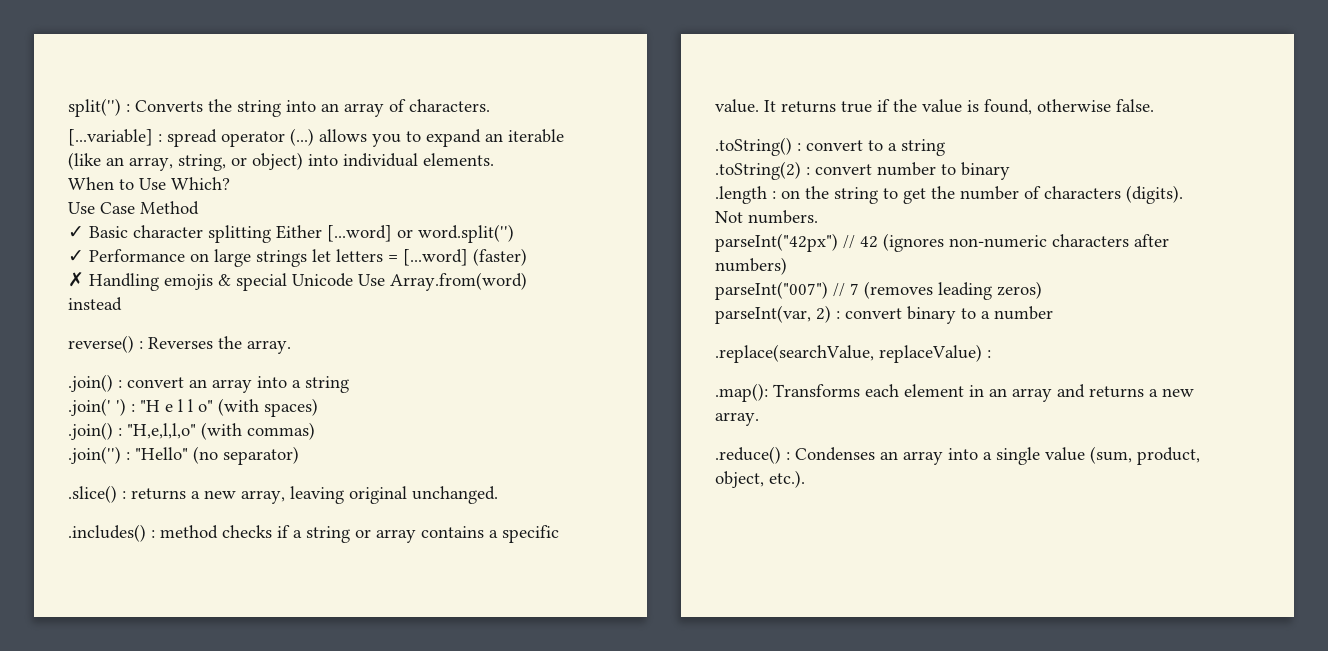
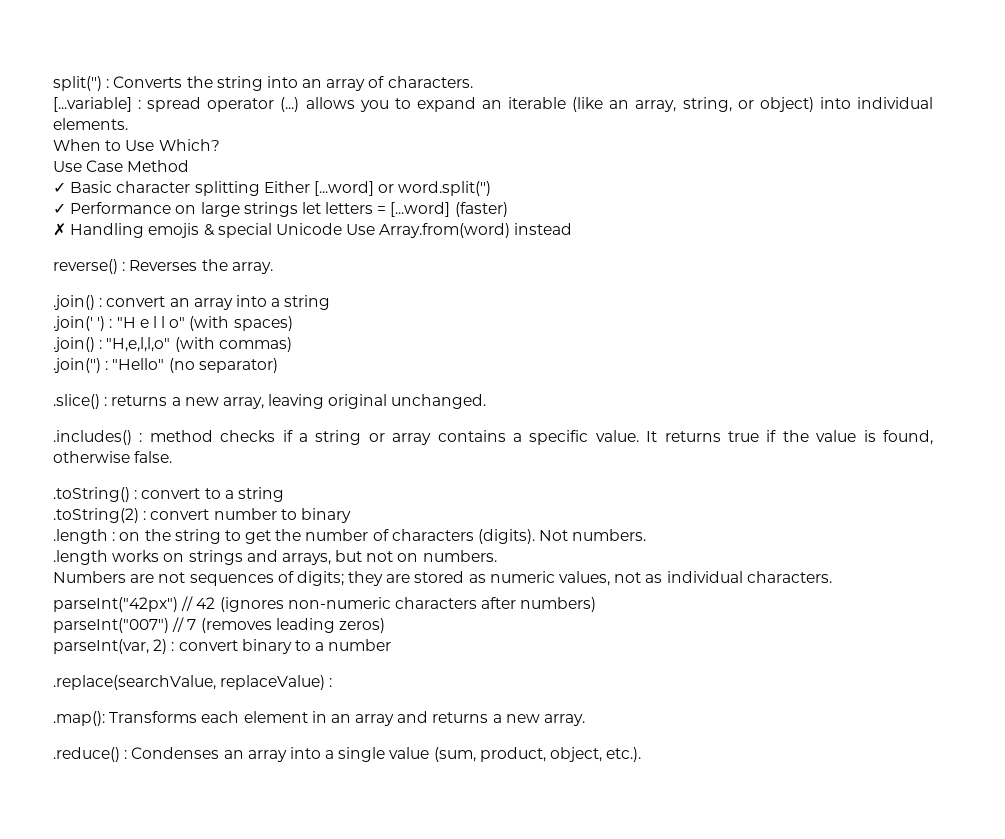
+ .length works on strings and arrays, but not on numbers.
+ Numbers are not sequences of digits; they are stored as numeric values, not as individual characters.

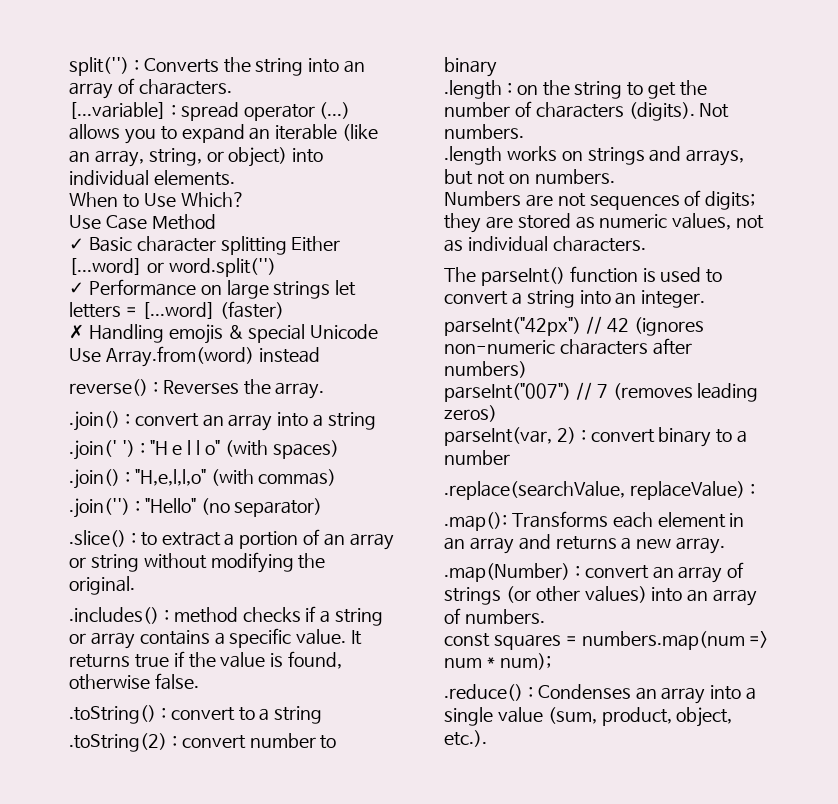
- .slice() : returns a new array, leaving original unchanged.
+ .slice() : to extract a portion of an array or string without modifying the original.
+ The parseInt() function is used to convert a string into an integer.
+ .map(Number) : convert an array of strings (or other values) into an array of numbers.
+ const squares = numbers.map(num => num * num);

